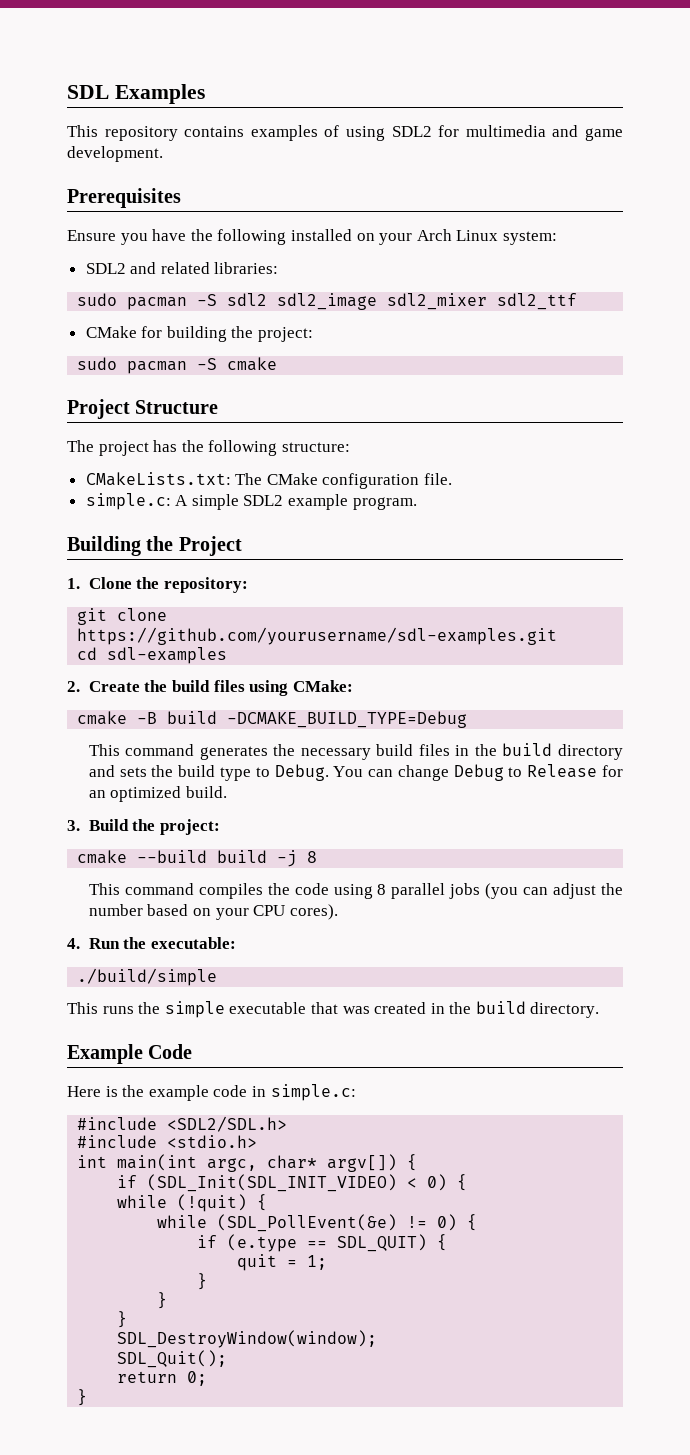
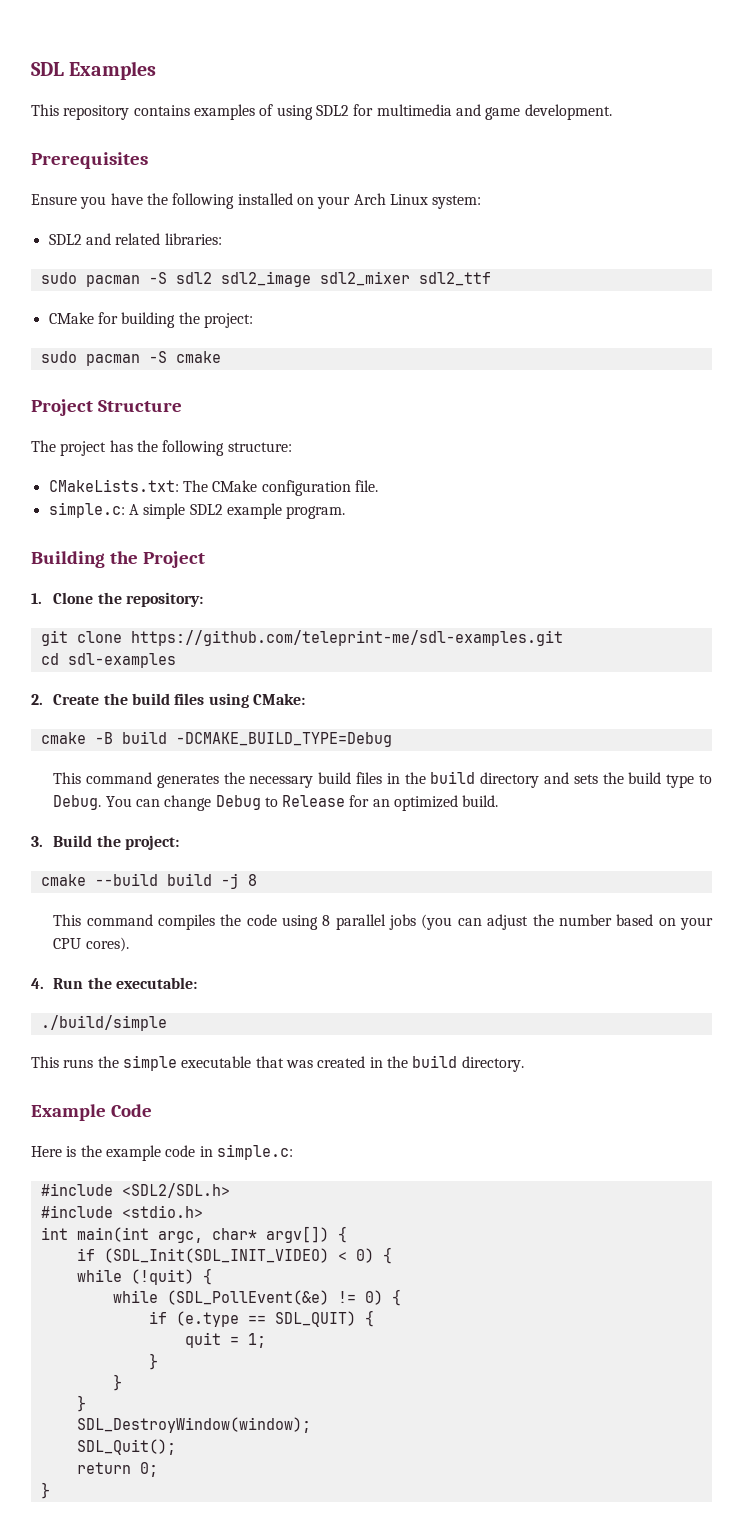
- git clone https://github.com/yourusername/sdl-examples.git
+ git clone https://github.com/teleprint-me/sdl-examples.git

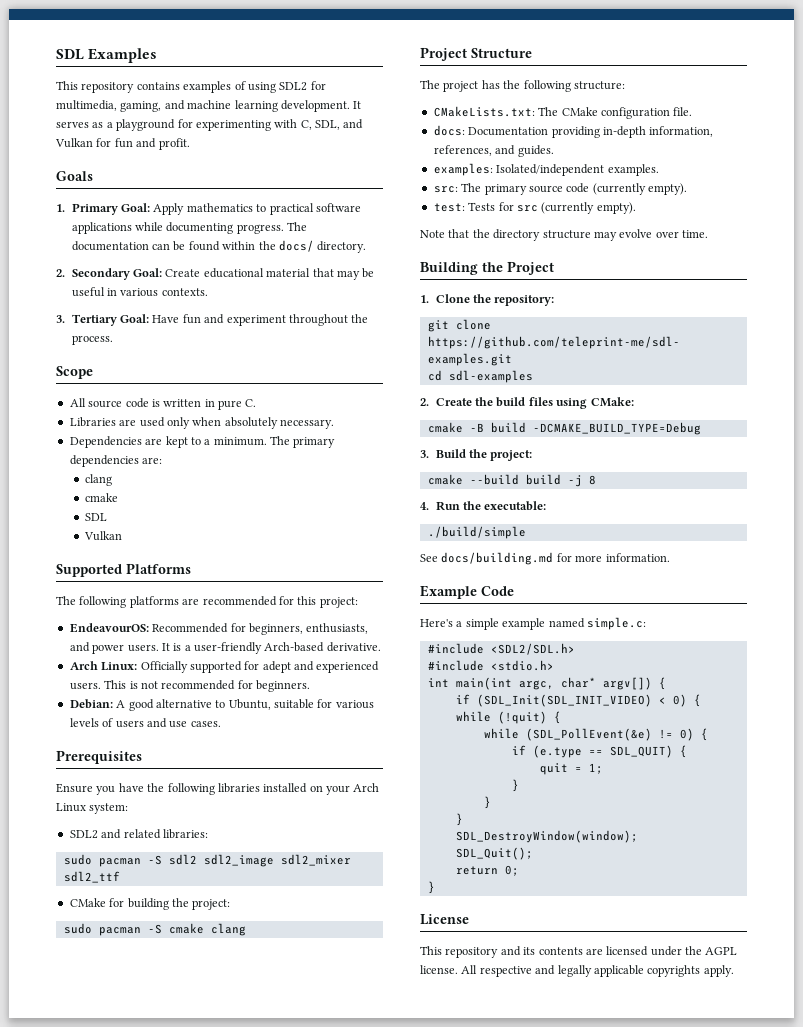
- This repository contains examples of using SDL2 for multimedia and game development.
+ This repository contains examples of using SDL2 for multimedia, gaming, and machine learning development. It serves as a playground for experimenting with C, SDL, and Vulkan for fun and profit.
+ Goals
+ 1. Primary Goal: Apply mathematics to practical software applications while documenting progress. The documentation can be found within the docs/ directory.
+ 2. Secondary Goal: Create educational material that may be useful in various contexts.
+ 3. Tertiary Goal: Have fun and experiment throughout the process.
+ Scope
+ All source code is written in pure C.
+ Libraries are used only when absolutely necessary.
+ Dependencies are kept to a minimum. The primary dependencies are:
+ clang
+ cmake
+ SDL
+ Vulkan
+ Supported Platforms
+ The following platforms are recommended for this project:
+ EndeavourOS: Recommended for beginners, enthusiasts, and power users. It is a user-friendly Arch-based derivative.
+ Arch Linux: Officially supported for adept and experienced users. This is not recommended for beginners.
+ Debian: A good alternative to Ubuntu, suitable for various levels of users and use cases.
- Ensure you have the following installed on your Arch Linux system:
+ Ensure you have the following libraries installed on your Arch Linux system:
- sudo pacman -S cmake
+ sudo pacman -S cmake clang
- simple.c: A simple SDL2 example program.
+ docs: Documentation providing in-depth information, references, and guides.
+ examples: Isolated/independent examples.
+ src: The primary source code (currently empty).
+ test: Tests for src (currently empty).
+ Note that the directory structure may evolve over time.
- This command generates the necessary build files in the build directory and sets the build type to Debug. You can change Debug to Release for an optimized build.
- This command compiles the code using 8 parallel jobs (you can adjust the number based on your CPU cores).
- This runs the simple executable that was created in the build directory.
+ See docs/building.md for more information.
  Example Code
- Here is the example code in simple.c:
+ Here's a simple example named simple.c:
+ License
+ This repository and its contents are licensed under the AGPL license. All respective and legally applicable copyrights apply.

